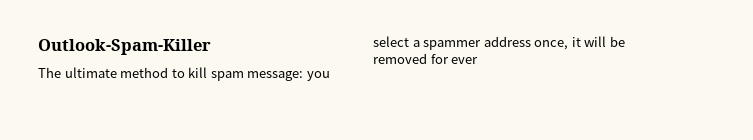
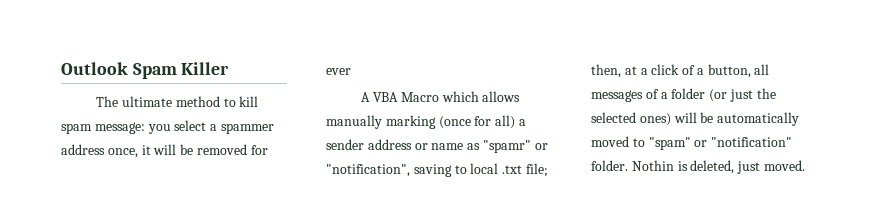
- Outlook-Spam-Killer
+ Outlook Spam Killer
+ A VBA Macro which allows manually marking (once for all) a sender address or name as "spamr" or "notification", saving to local .txt file; then, at a click of a button, all messages of a folder (or just the selected ones) will be automatically moved to "spam" or "notification" folder. Nothin is deleted, just moved.

